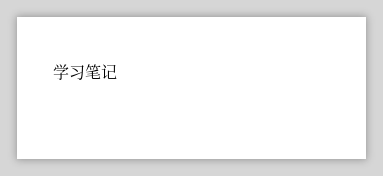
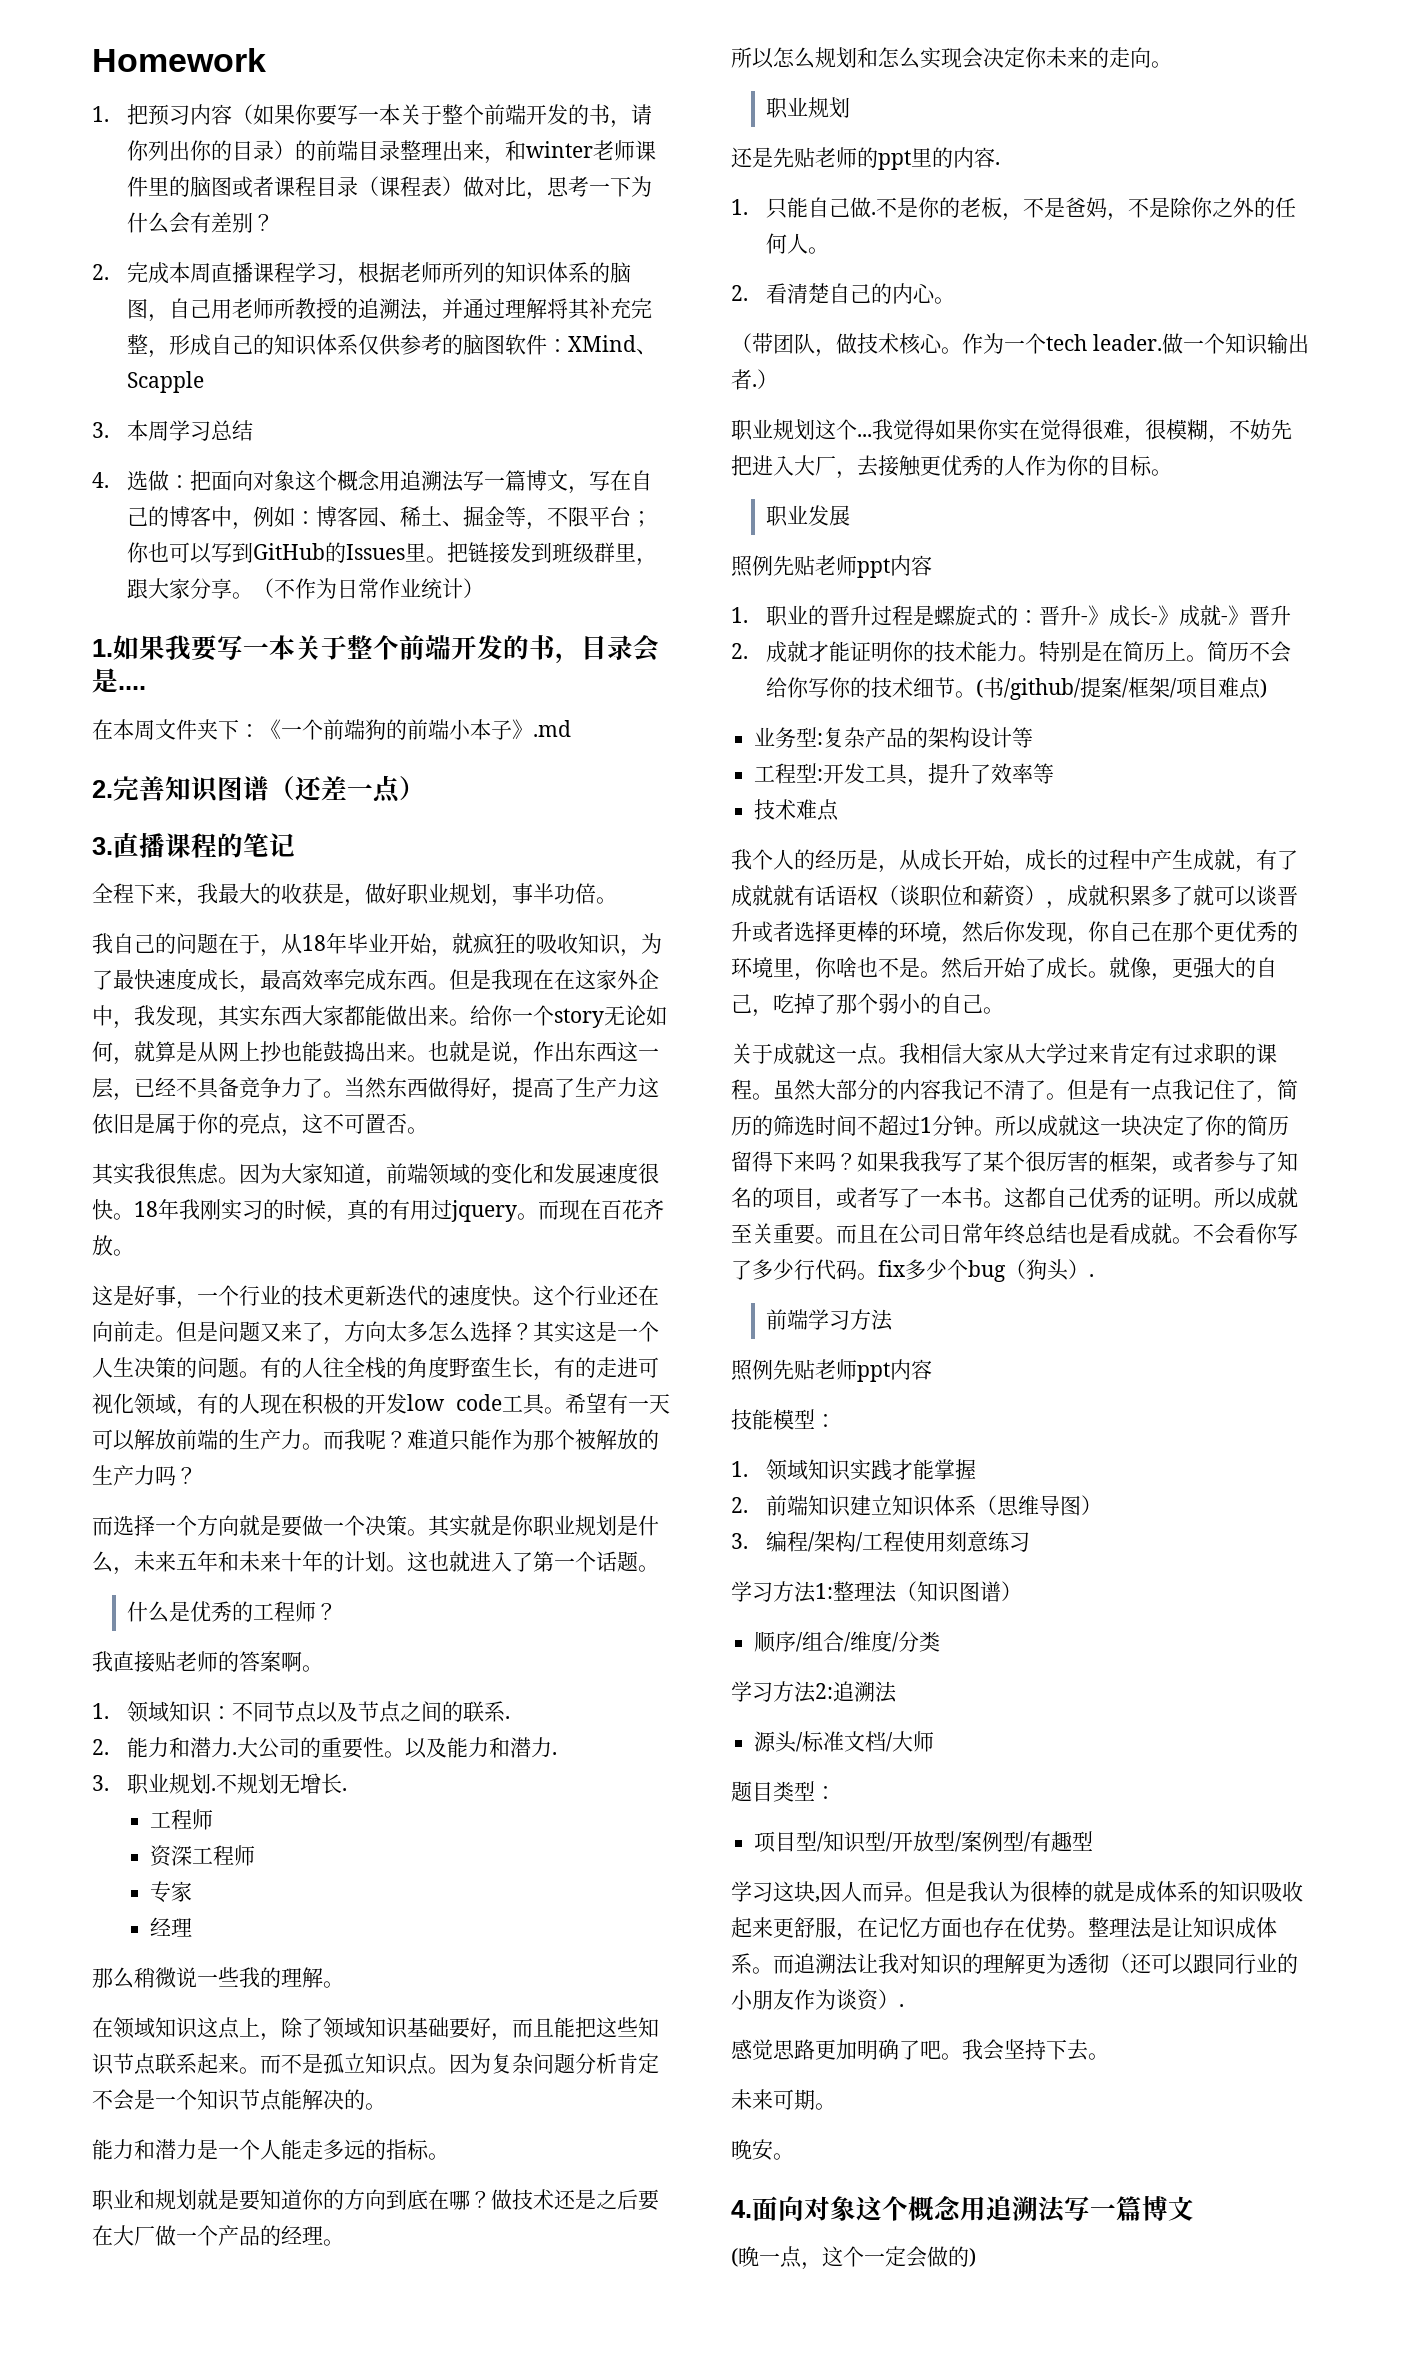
- 学习笔记
+ Homework
+ 1.把预习内容（如果你要写一本关于整个前端开发的书，请你列出你的目录）的前端目录整理出来，和winter老师课件里的脑图或者课程目录（课程表）做对比，思考一下为什么会有差别？
+ 2.完成本周直播课程学习，根据老师所列的知识体系的脑图，自己用老师所教授的追溯法，并通过理解将其补充完整，形成自己的知识体系仅供参考的脑图软件：XMind、Scapple
+ 3.本周学习总结
+ 4.选做：把面向对象这个概念用追溯法写一篇博文，写在自己的博客中，例如：博客园、稀土、掘金等，不限平台；你也可以写到GitHub的Issues里。把链接发到班级群里，跟大家分享。（不作为日常作业统计）
+ 1.如果我要写一本关于整个前端开发的书，目录会是....
+ 在本周文件夹下：《一个前端狗的前端小本子》.md
+ 2.完善知识图谱（还差一点）
+ 3.直播课程的笔记
+ 全程下来，我最大的收获是，做好职业规划，事半功倍。
+ 我自己的问题在于，从18年毕业开始，就疯狂的吸收知识，为了最快速度成长，最高效率完成东西。但是我现在在这家外企中，我发现，其实东西大家都能做出来。给你一个story无论如何，就算是从网上抄也能鼓捣出来。也就是说，作出东西这一层，已经不具备竞争力了。当然东西做得好，提高了生产力这依旧是属于你的亮点，这不可置否。
+ 其实我很焦虑。因为大家知道，前端领域的变化和发展速度很快。18年我刚实习的时候，真的有用过jquery。而现在百花齐放。
+ 这是好事，一个行业的技术更新迭代的速度快。这个行业还在向前走。但是问题又来了，方向太多怎么选择？其实这是一个人生决策的问题。有的人往全栈的角度野蛮生长，有的走进可视化领域，有的人现在积极的开发low code工具。希望有一天可以解放前端的生产力。而我呢？难道只能作为那个被解放的生产力吗？
+ 而选择一个方向就是要做一个决策。其实就是你职业规划是什么，未来五年和未来十年的计划。这也就进入了第一个话题。
+ 什么是优秀的工程师？
+ 我直接贴老师的答案啊。
+ 1.领域知识：不同节点以及节点之间的联系.
+ 2.能力和潜力.大公司的重要性。以及能力和潜力.
+ 3.职业规划.不规划无增长.
+ 工程师
+ 资深工程师
+ 专家
+ 经理
+ 那么稍微说一些我的理解。
+ 在领域知识这点上，除了领域知识基础要好，而且能把这些知识节点联系起来。而不是孤立知识点。因为复杂问题分析肯定不会是一个知识节点能解决的。
+ 能力和潜力是一个人能走多远的指标。
+ 职业和规划就是要知道你的方向到底在哪？做技术还是之后要在大厂做一个产品的经理。
+ 所以怎么规划和怎么实现会决定你未来的走向。
+ 职业规划
+ 还是先贴老师的ppt里的内容.
+ 1.只能自己做.不是你的老板，不是爸妈，不是除你之外的任何人。
+ 2.看清楚自己的内心。
+ （带团队，做技术核心。作为一个tech leader.做一个知识输出者.）
+ 职业规划这个...我觉得如果你实在觉得很难，很模糊，不妨先把进入大厂，去接触更优秀的人作为你的目标。
+ 职业发展
+ 照例先贴老师ppt内容
+ 1.职业的晋升过程是螺旋式的：晋升-》成长-》成就-》晋升
+ 2.成就才能证明你的技术能力。特别是在简历上。简历不会给你写你的技术细节。(书/github/提案/框架/项目难点)
+ 业务型:复杂产品的架构设计等
+ 工程型:开发工具，提升了效率等
+ 技术难点
+ 我个人的经历是，从成长开始，成长的过程中产生成就，有了成就就有话语权（谈职位和薪资），成就积累多了就可以谈晋升或者选择更棒的环境，然后你发现，你自己在那个更优秀的环境里，你啥也不是。然后开始了成长。就像，更强大的自己，吃掉了那个弱小的自己。
+ 关于成就这一点。我相信大家从大学过来肯定有过求职的课程。虽然大部分的内容我记不清了。但是有一点我记住了，简历的筛选时间不超过1分钟。所以成就这一块决定了你的简历留得下来吗？如果我我写了某个很厉害的框架，或者参与了知名的项目，或者写了一本书。这都自己优秀的证明。所以成就至关重要。而且在公司日常年终总结也是看成就。不会看你写了多少行代码。fix多少个bug（狗头）.
+ 前端学习方法
+ 照例先贴老师ppt内容
+ 技能模型：
+ 1.领域知识实践才能掌握
+ 2.前端知识建立知识体系（思维导图）
+ 3.编程/架构/工程使用刻意练习
+ 学习方法1:整理法（知识图谱）
+ 顺序/组合/维度/分类
+ 学习方法2:追溯法
+ 源头/标准文档/大师
+ 题目类型：
+ 项目型/知识型/开放型/案例型/有趣型
+ 学习这块,因人而异。但是我认为很棒的就是成体系的知识吸收起来更舒服，在记忆方面也存在优势。整理法是让知识成体系。而追溯法让我对知识的理解更为透彻（还可以跟同行业的小朋友作为谈资）.
+ 感觉思路更加明确了吧。我会坚持下去。
+ 未来可期。
+ 晚安。
+ 4.面向对象这个概念用追溯法写一篇博文
+ (晚一点，这个一定会做的)

